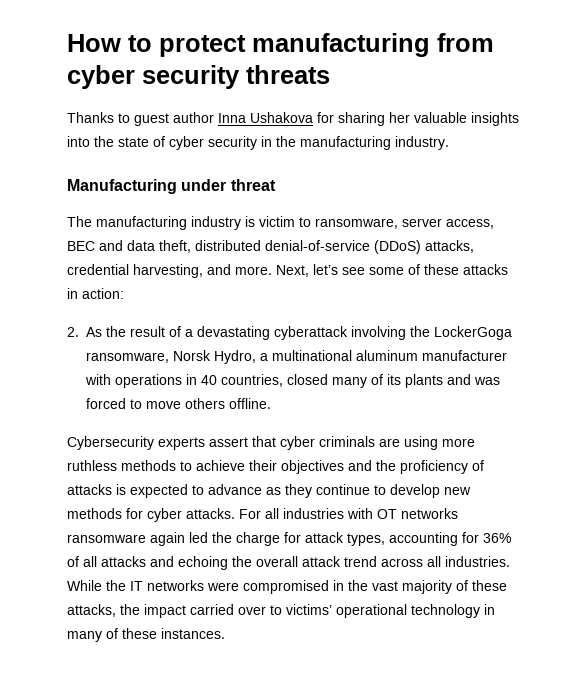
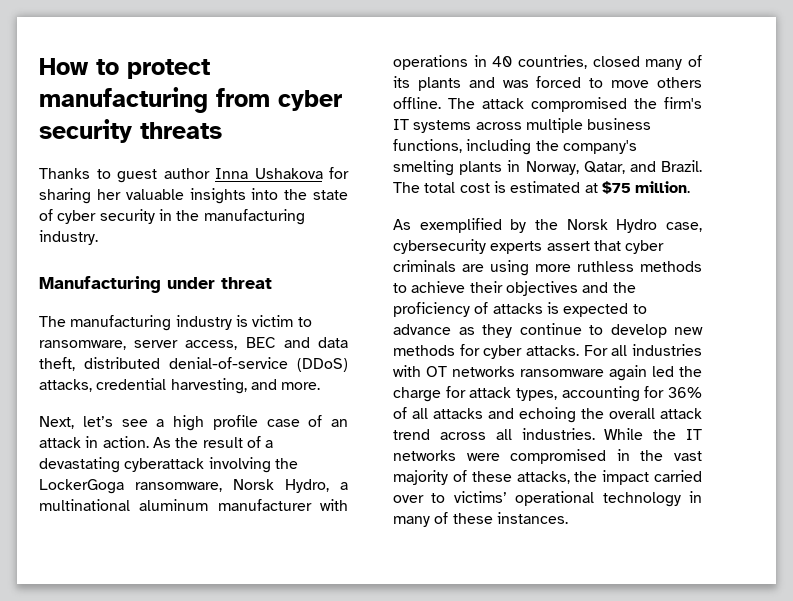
- The manufacturing industry is victim to ransomware, server access, BEC and data theft, distributed denial-of-service (DDoS) attacks, credential harvesting, and more. Next, let’s see some of these attacks in action:
- 2. As the result of a devastating cyberattack involving the LockerGoga ransomware, Norsk Hydro, a multinational aluminum manufacturer with operations in 40 countries, closed many of its plants and was forced to move others offline.
- Cybersecurity experts assert that cyber criminals are using more ruthless methods to achieve their objectives and the proficiency of attacks is expected to advance as they continue to develop new methods for cyber attacks.
+ The manufacturing industry is victim to ransomware, server access, BEC and data theft, distributed denial-of-service (DDoS) attacks, credential harvesting, and more.
+ Next, let’s see a high profile case of an attack in action. As the result of a devastating cyberattack involving the LockerGoga ransomware, Norsk Hydro, a multinational aluminum manufacturer with operations in 40 countries, closed many of its plants and was forced to move others offline. The attack compromised the firm's IT systems across multiple business functions, including the company's smelting plants in Norway, Qatar, and Brazil. The total cost is estimated at $75 million.
+ As exemplified by the Norsk Hydro case, cybersecurity experts assert that cyber criminals are using more ruthless methods to achieve their objectives and the proficiency of attacks is expected to advance as they continue to develop new methods for cyber attacks.

